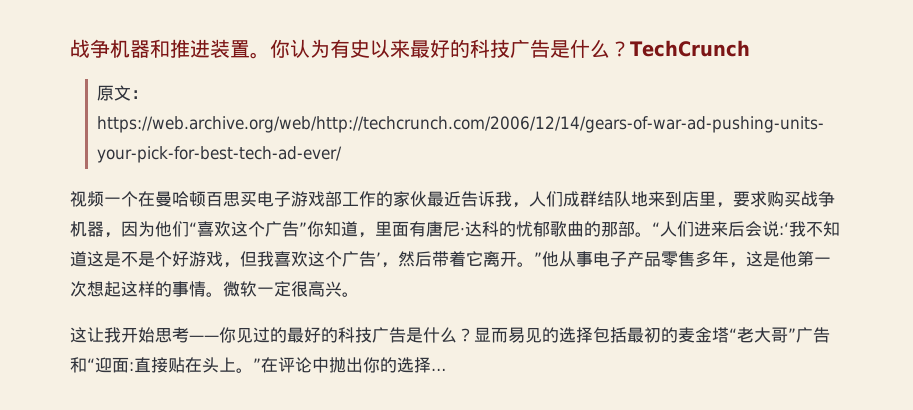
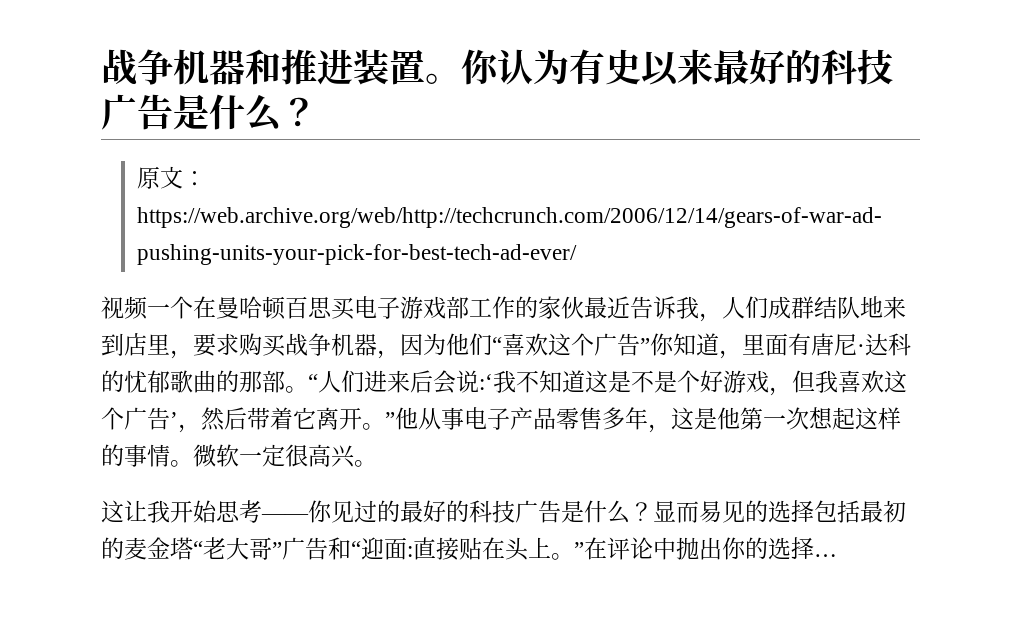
- TechCrunch

